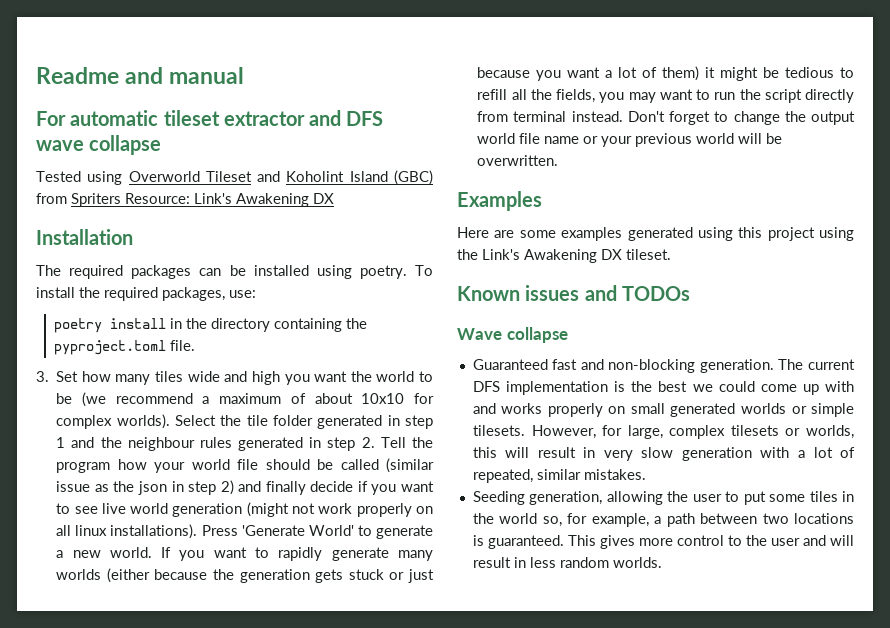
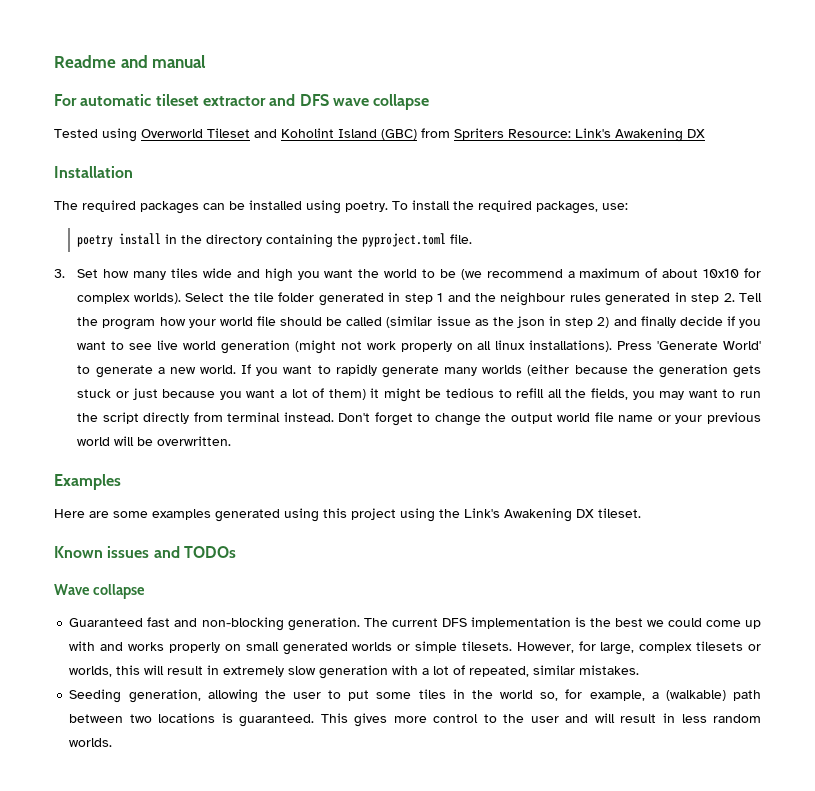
- However, for large, complex tilesets or worlds, this will result in very slow generation with a lot of repeated, similar mistakes.
+ However, for large, complex tilesets or worlds, this will result in extremely slow generation with a lot of repeated, similar mistakes.
- Seeding generation, allowing the user to put some tiles in the world so, for example, a path between two locations is guaranteed.
+ Seeding generation, allowing the user to put some tiles in the world so, for example, a (walkable) path between two locations is guaranteed.

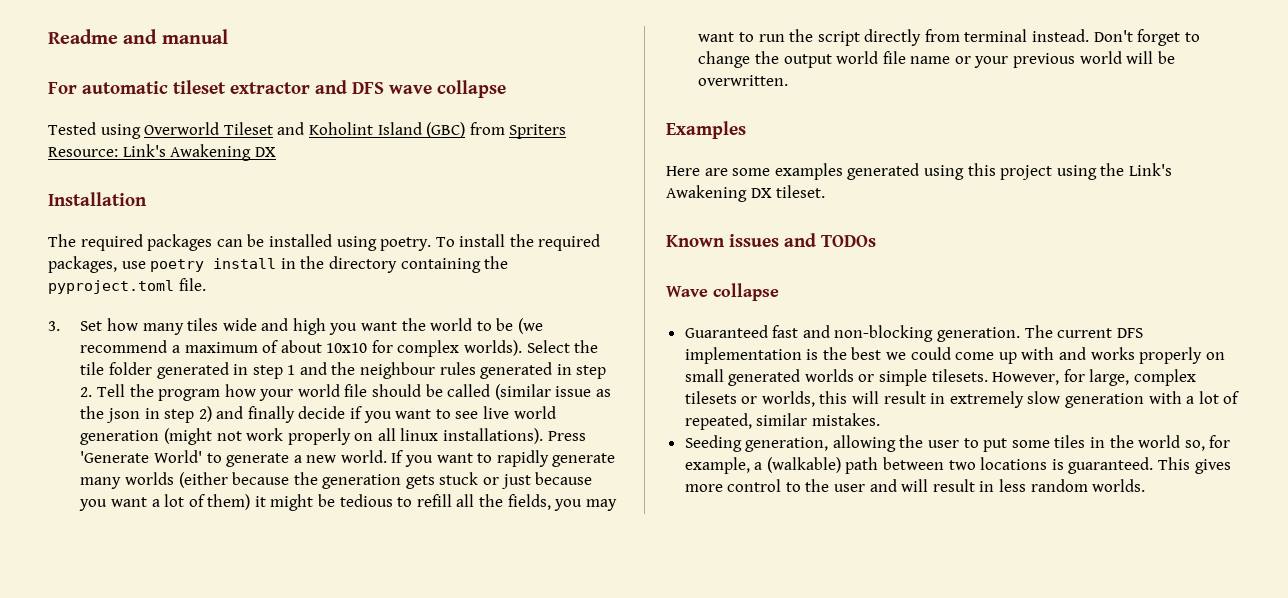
- To install the required packages, use:
- poetry install in the directory containing the pyproject.toml file.
+ To install the required packages, use poetry install in the directory containing the pyproject.toml file.

